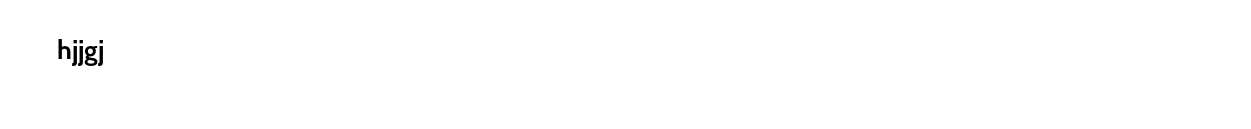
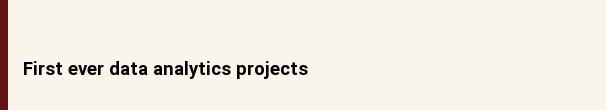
- hjjgj
+ First ever data analytics projects

